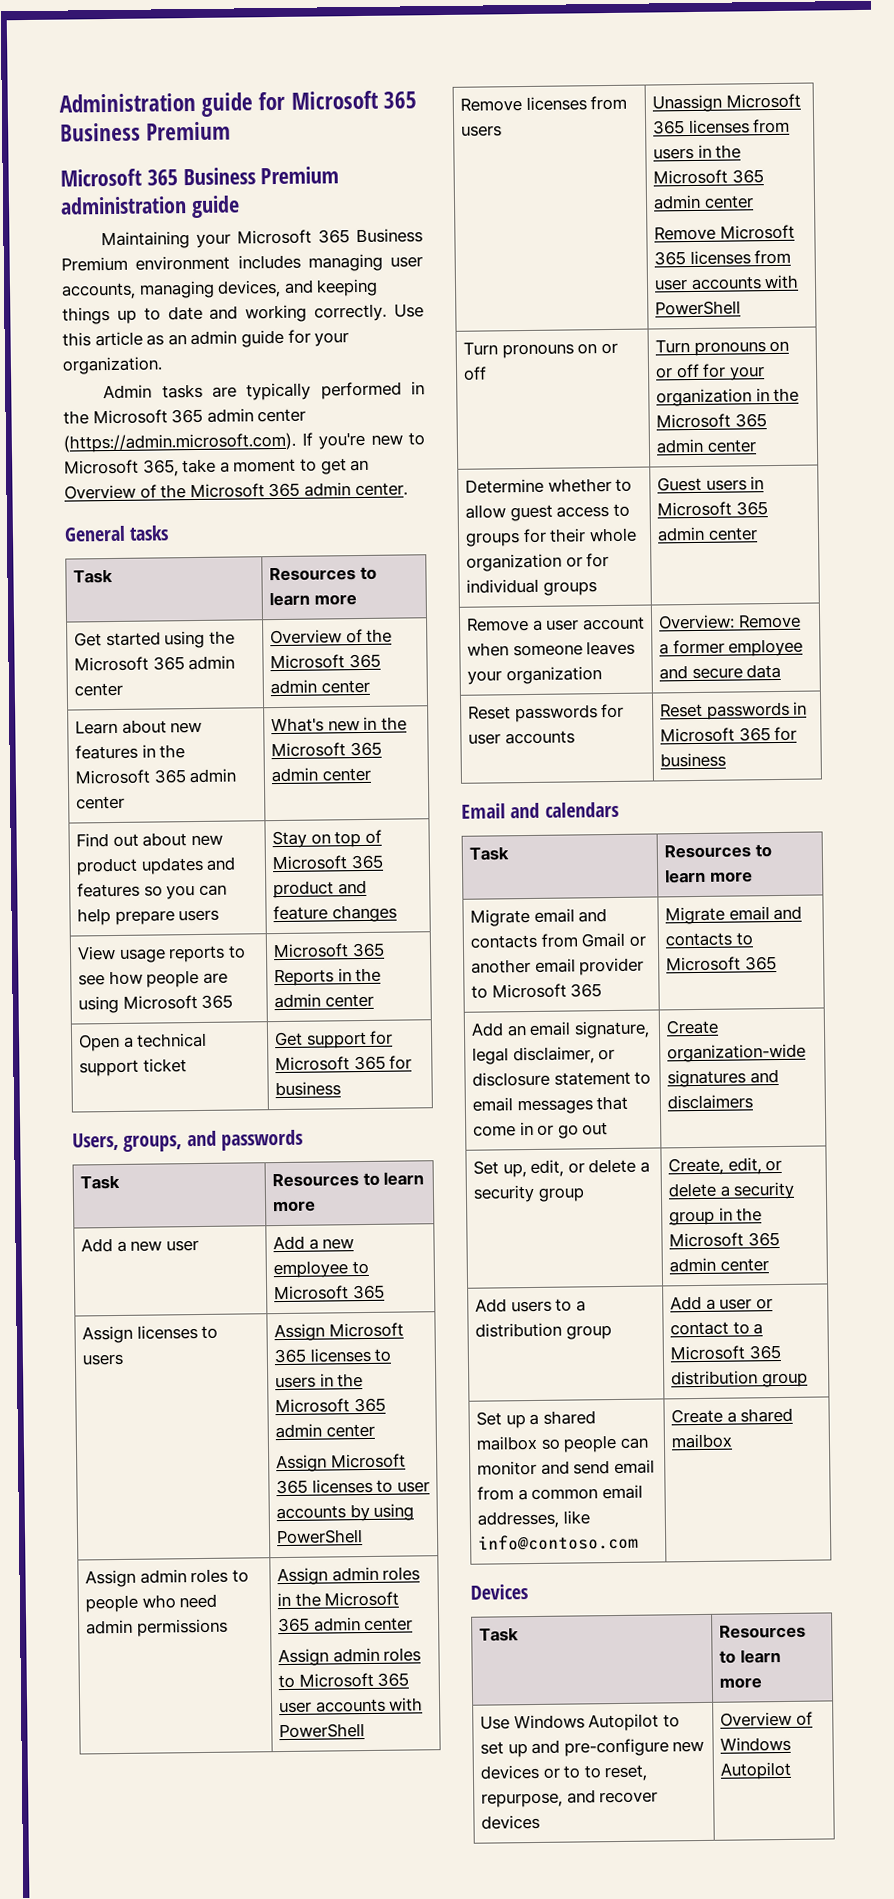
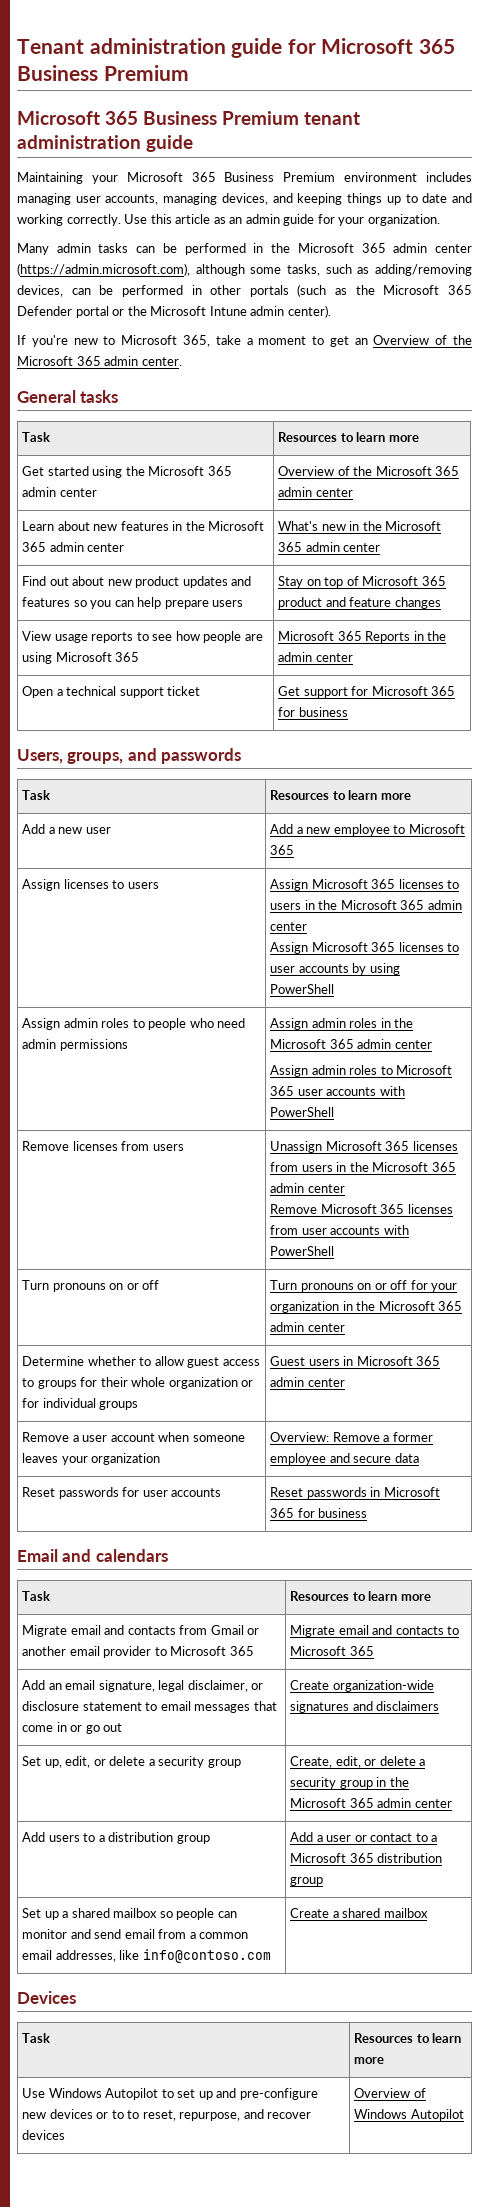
- Administration guide for Microsoft 365 Business Premium
+ Tenant administration guide for Microsoft 365 Business Premium
- Microsoft 365 Business Premium administration guide
+ Microsoft 365 Business Premium tenant administration guide
- Admin tasks are typically performed in the Microsoft 365 admin center (https://admin.microsoft.com). If you're new to Microsoft 365, take a moment to get an Overview of the Microsoft 365 admin center.
+ Many admin tasks can be performed in the Microsoft 365 admin center (https://admin.microsoft.com), although some tasks, such as adding/removing devices, can be performed in other portals (such as the Microsoft 365 Defender portal or the Microsoft Intune admin center).
+ If you're new to Microsoft 365, take a moment to get an Overview of the Microsoft 365 admin center.

